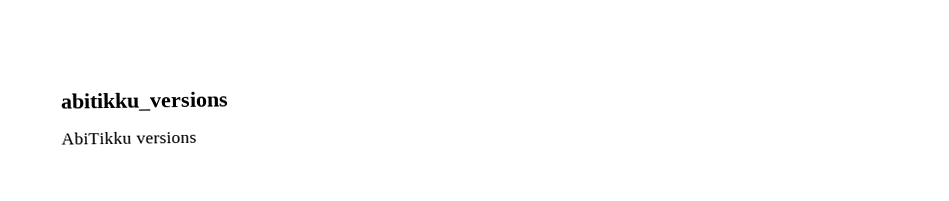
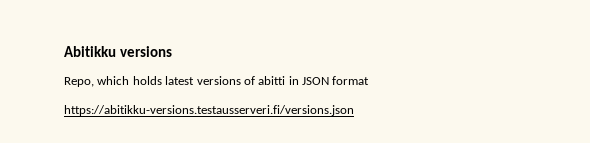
- abitikku_versions
- AbiTikku versions
+ Abitikku versions
+ Repo, which holds latest versions of abitti in JSON format
+ https://abitikku-versions.testausserveri.fi/versions.json

